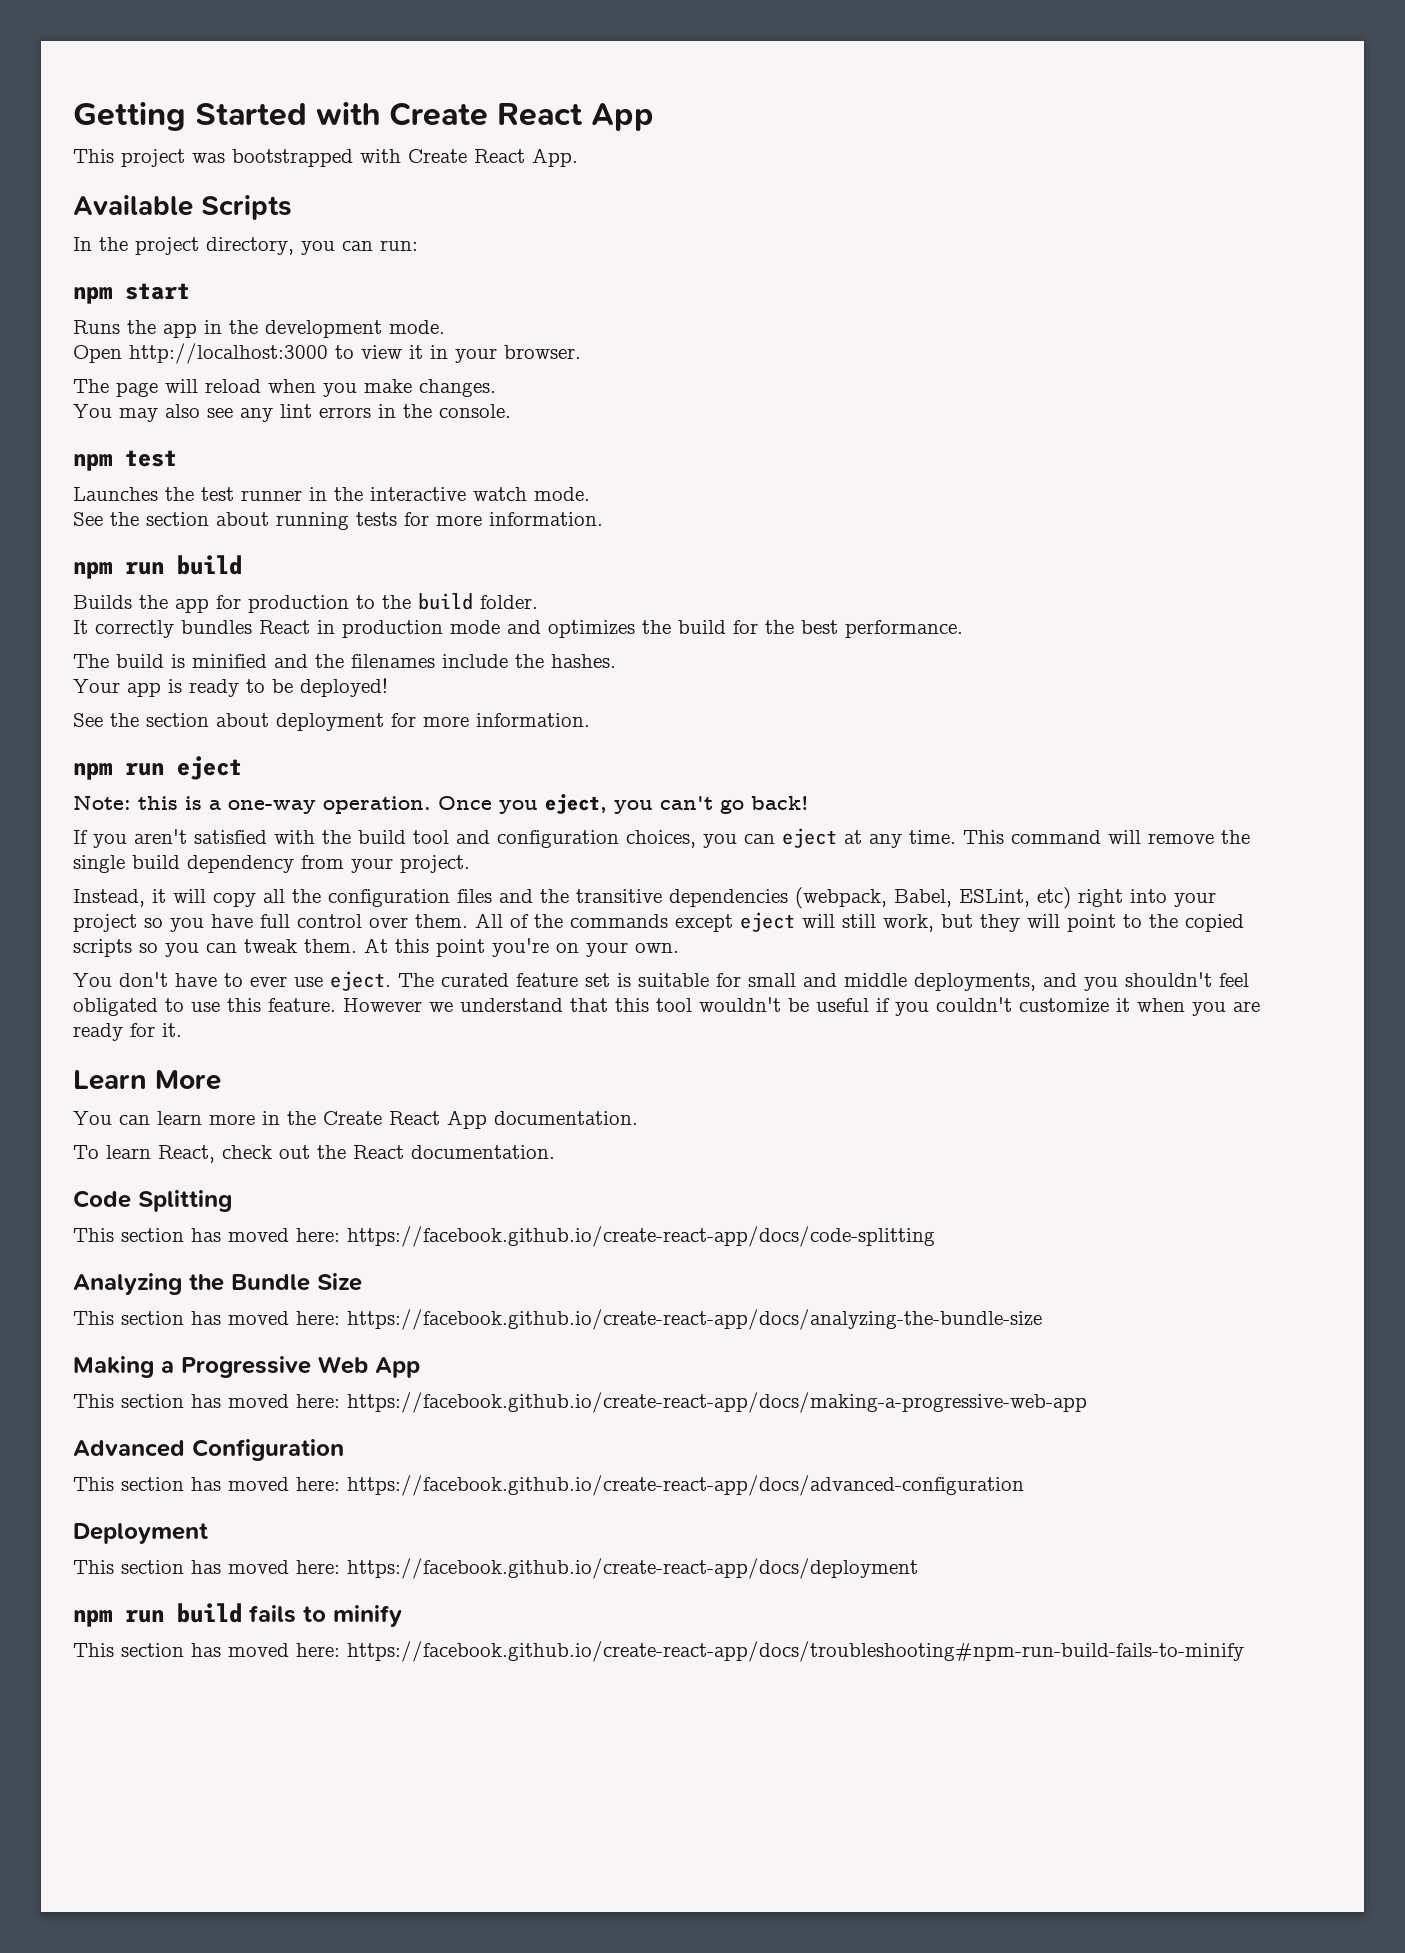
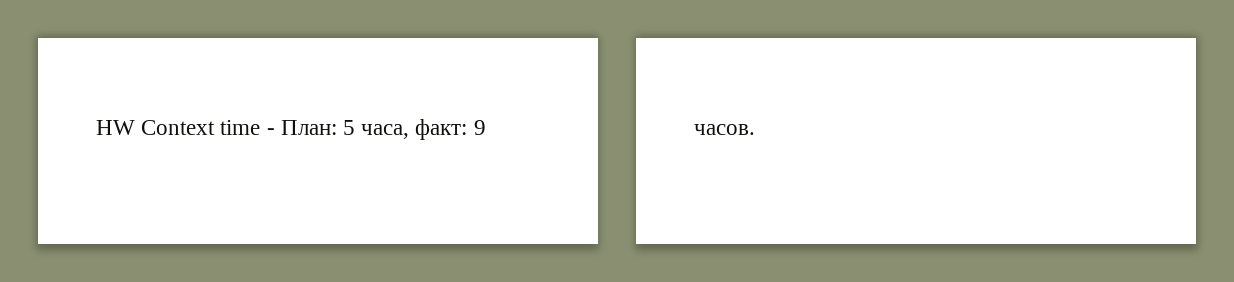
- Getting Started with Create React App
- This project was bootstrapped with Create React App.
- Available Scripts
- In the project directory, you can run:
- npm start
- Runs the app in the development mode.
- Open http://localhost:3000 to view it in your browser.
- The page will reload when you make changes.
- You may also see any lint errors in the console.
- npm test
- Launches the test runner in the interactive watch mode.
- See the section about running tests for more information.
- npm run build
- Builds the app for production to the build folder.
- It correctly bundles React in production mode and optimizes the build for the best performance.
- The build is minified and the filenames include the hashes.
- Your app is ready to be deployed!
- See the section about deployment for more information.
- npm run eject
- Note: this is a one-way operation. Once you eject, you can't go back!
- If you aren't satisfied with the build tool and configuration choices, you can eject at any time. This command will remove the single build dependency from your project.
- Instead, it will copy all the configuration files and the transitive dependencies (webpack, Babel, ESLint, etc) right into your project so you have full control over them. All of the commands except eject will still work, but they will point to the copied scripts so you can tweak them. At this point you're on your own.
- You don't have to ever use eject. The curated feature set is suitable for small and middle deployments, and you shouldn't feel obligated to use this feature. However we understand that this tool wouldn't be useful if you couldn't customize it when you are ready for it.
- Learn More
- You can learn more in the Create React App documentation.
- To learn React, check out the React documentation.
- Code Splitting
- This section has moved here: https://facebook.github.io/create-react-app/docs/code-splitting
- Analyzing the Bundle Size
- This section has moved here: https://facebook.github.io/create-react-app/docs/analyzing-the-bundle-size
- Making a Progressive Web App
- This section has moved here: https://facebook.github.io/create-react-app/docs/making-a-progressive-web-app
- Advanced Configuration
- This section has moved here: https://facebook.github.io/create-react-app/docs/advanced-configuration
- Deployment
- This section has moved here: https://facebook.github.io/create-react-app/docs/deployment
- npm run build fails to minify
- This section has moved here: https://facebook.github.io/create-react-app/docs/troubleshooting#npm-run-build-fails-to-minify
+ HW Context time - План: 5 часа, факт: 9 часов.

